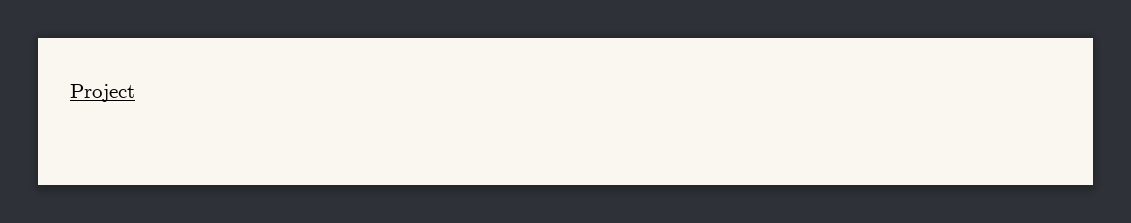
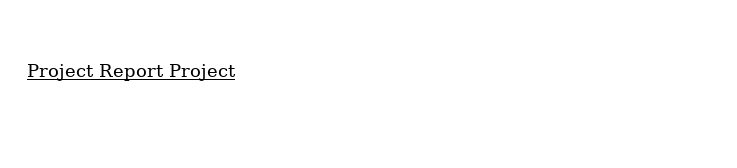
- Project
+ Project Report Project

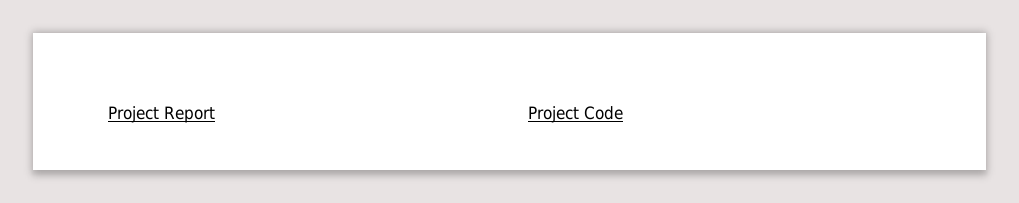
- Project Report Project
+ Project Report
+ Project Code

